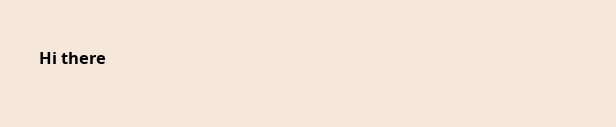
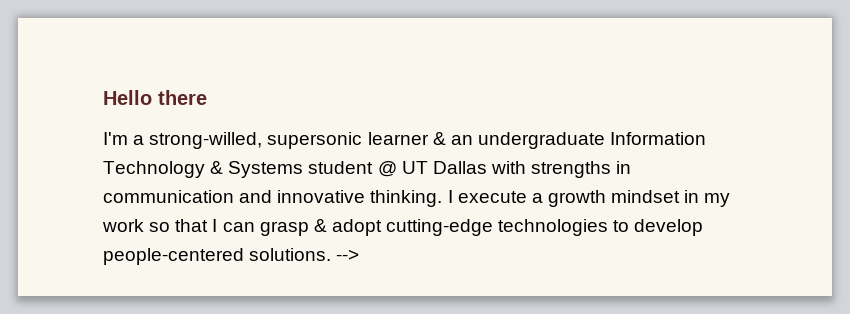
- Hi there
+ Hello there
+ I'm a strong-willed, supersonic learner & an undergraduate Information Technology & Systems student @ UT Dallas with strengths in communication and innovative thinking. I execute a growth mindset in my work so that I can grasp & adopt cutting-edge technologies to develop people-centered solutions. -->

